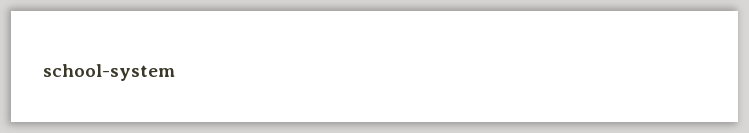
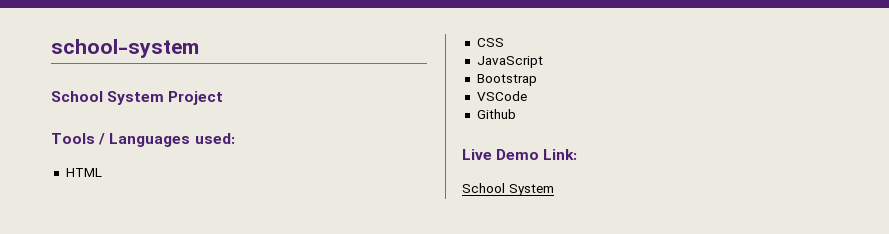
+ School System Project
+ Tools / Languages used:
+ HTML
+ CSS
+ JavaScript
+ Bootstrap
+ VSCode
+ Github
+ Live Demo Link:
+ School System

